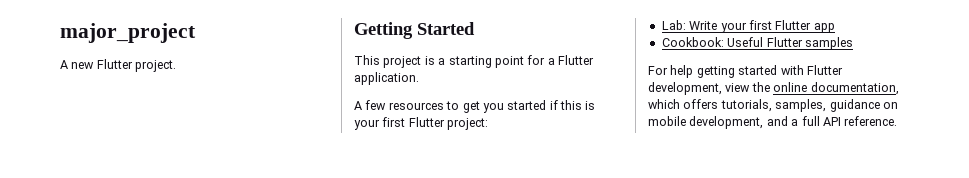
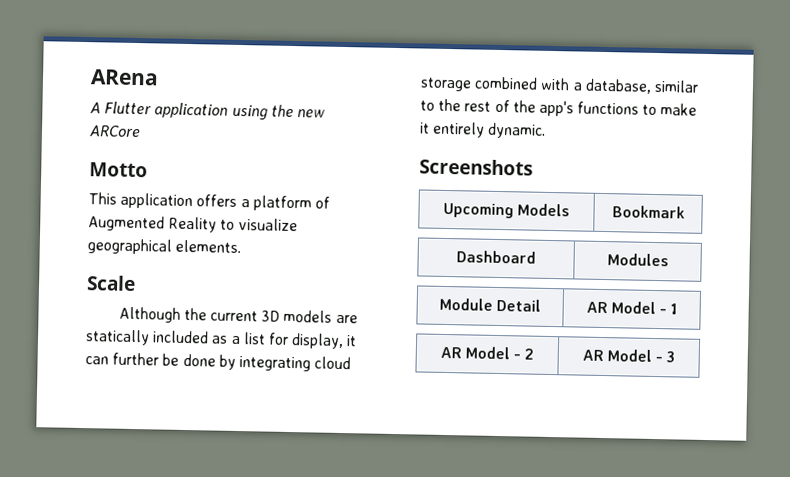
- major_project
- A new Flutter project.
- Getting Started
- This project is a starting point for a Flutter application.
- A few resources to get you started if this is your first Flutter project:
- Lab: Write your first Flutter app
- Cookbook: Useful Flutter samples
- For help getting started with Flutter development, view the online documentation, which offers tutorials, samples, guidance on mobile development, and a full API reference.
+ ARena
+ A Flutter application using the new ARCore
+ Motto
+ This application offers a platform of Augmented Reality to visualize geographical elements.
+ Scale
+ Although the current 3D models are statically included as a list for display, it can further be done by integrating cloud storage combined with a database, similar to the rest of the app's functions to make it entirely dynamic.
+ Screenshots
+ Upcoming Models | Bookmark
+ Dashboard | Modules
+ Module Detail | AR Model - 1
+ AR Model - 2 | AR Model - 3

